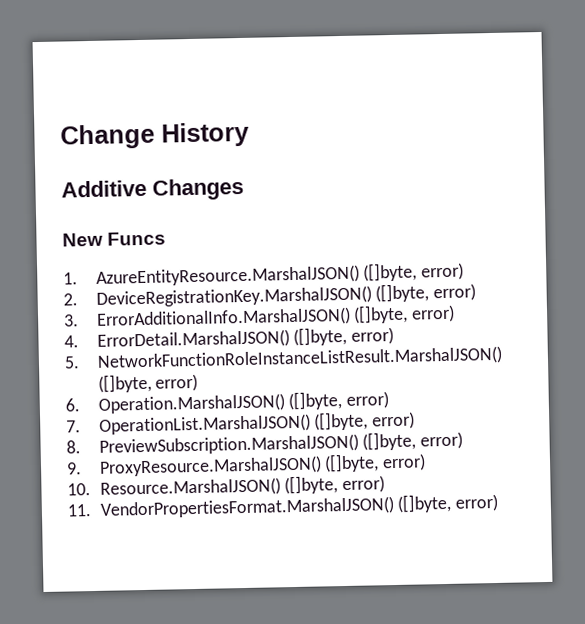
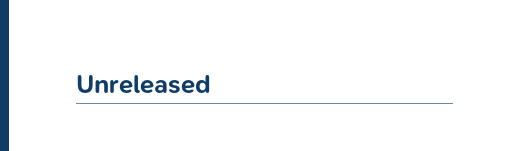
- Change History
- Additive Changes
- New Funcs
- 1. AzureEntityResource.MarshalJSON() ([]byte, error)
- 2. DeviceRegistrationKey.MarshalJSON() ([]byte, error)
- 3. ErrorAdditionalInfo.MarshalJSON() ([]byte, error)
- 4. ErrorDetail.MarshalJSON() ([]byte, error)
- 5. NetworkFunctionRoleInstanceListResult.MarshalJSON() ([]byte, error)
- 6. Operation.MarshalJSON() ([]byte, error)
- 7. OperationList.MarshalJSON() ([]byte, error)
- 8. PreviewSubscription.MarshalJSON() ([]byte, error)
- 9. ProxyResource.MarshalJSON() ([]byte, error)
- 10. Resource.MarshalJSON() ([]byte, error)
- 11. VendorPropertiesFormat.MarshalJSON() ([]byte, error)
+ Unreleased

